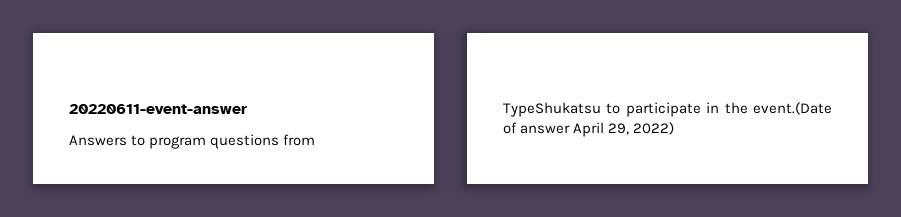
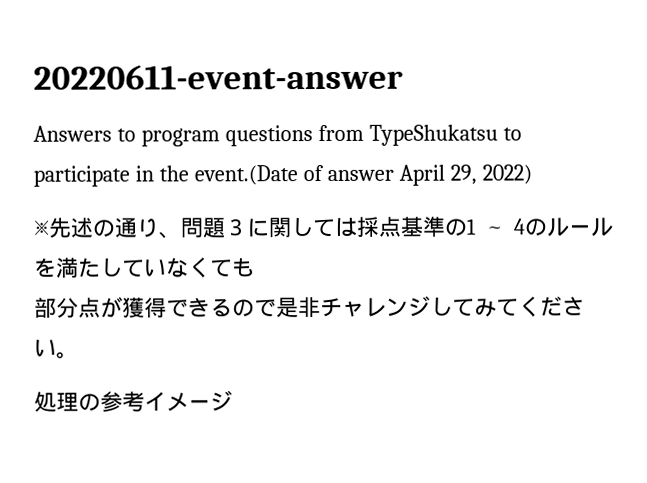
+ ※先述の通り、問題３に関しては採点基準の1 ~ 4のルールを満たしていなくても
+ 部分点が獲得できるので是非チャレンジしてみてください。
+ 処理の参考イメージ

